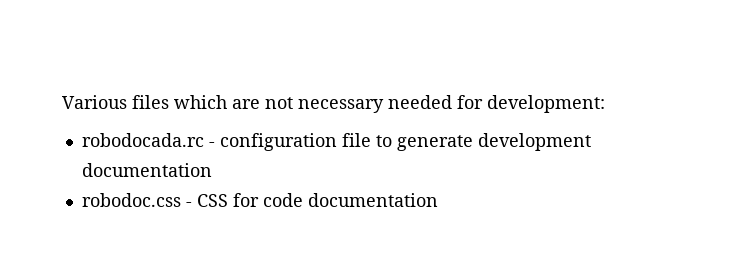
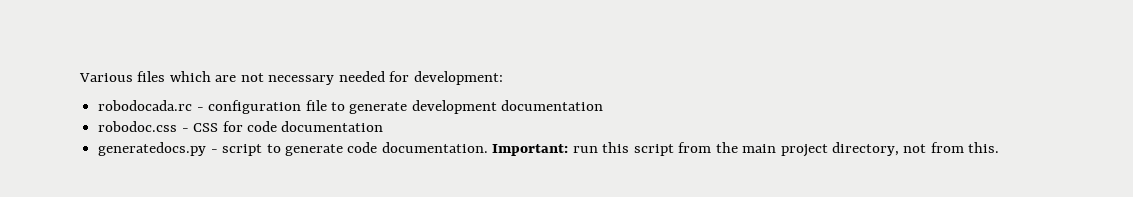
+ generatedocs.py - script to generate code documentation. Important: run this script from the main project directory, not from this.

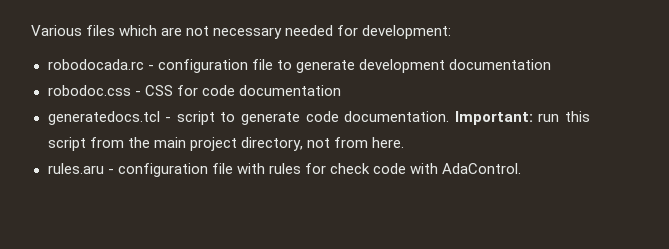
- generatedocs.py - script to generate code documentation.
+ generatedocs.tcl - script to generate code documentation.
- Important: run this script from the main project directory, not from this.
+ Important: run this script from the main project directory, not from here.
+ rules.aru - configuration file with rules for check code with AdaControl.

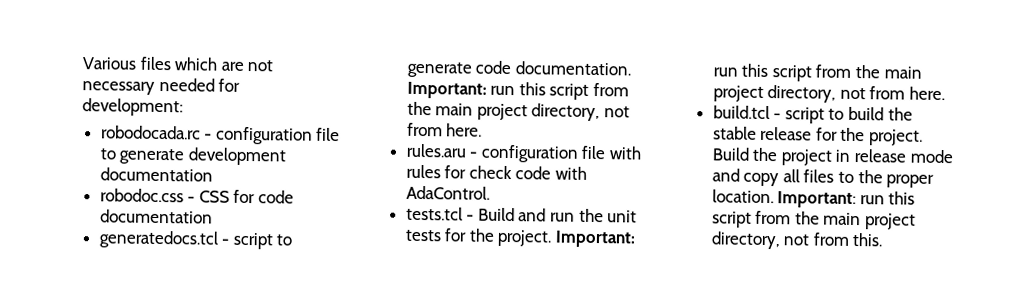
+ tests.tcl - Build and run the unit tests for the project. Important: run this script from the main project directory, not from here.
+ build.tcl - script to build the stable release for the project. Build the project in release mode and copy all files to the proper location. Important: run this script from the main project directory, not from this.

